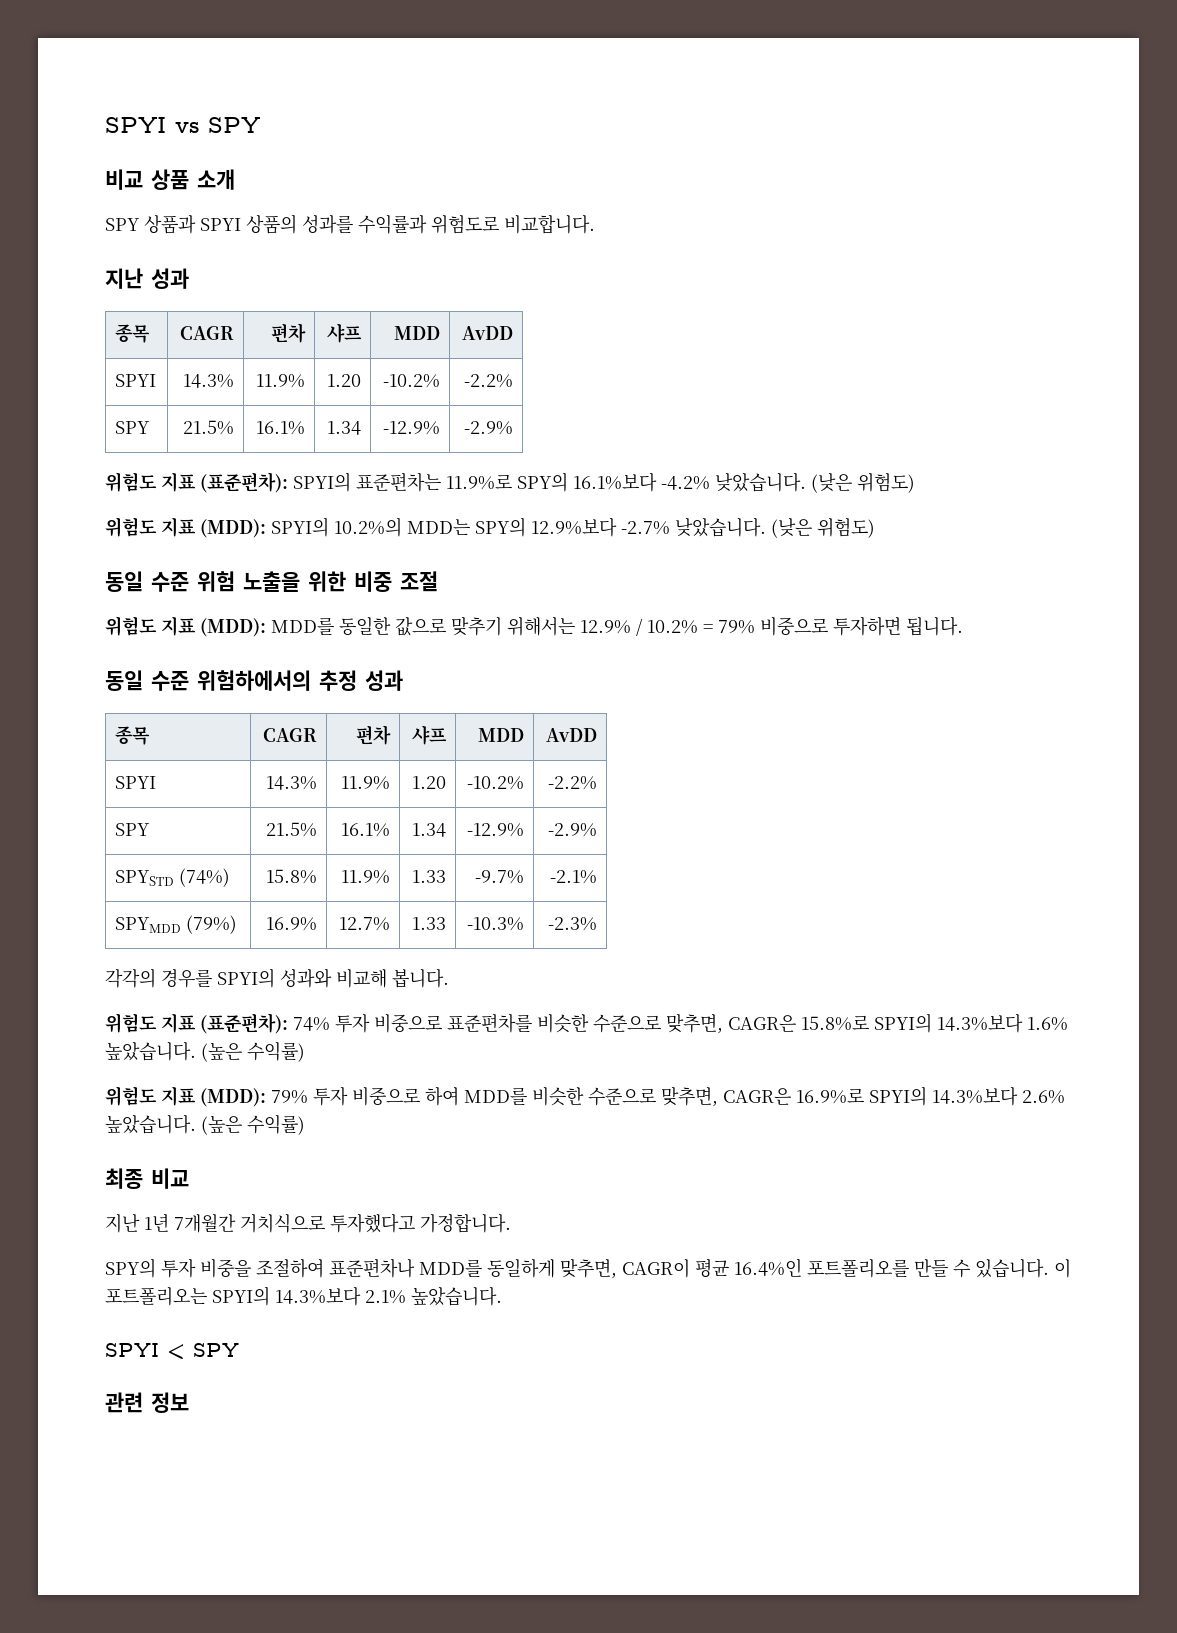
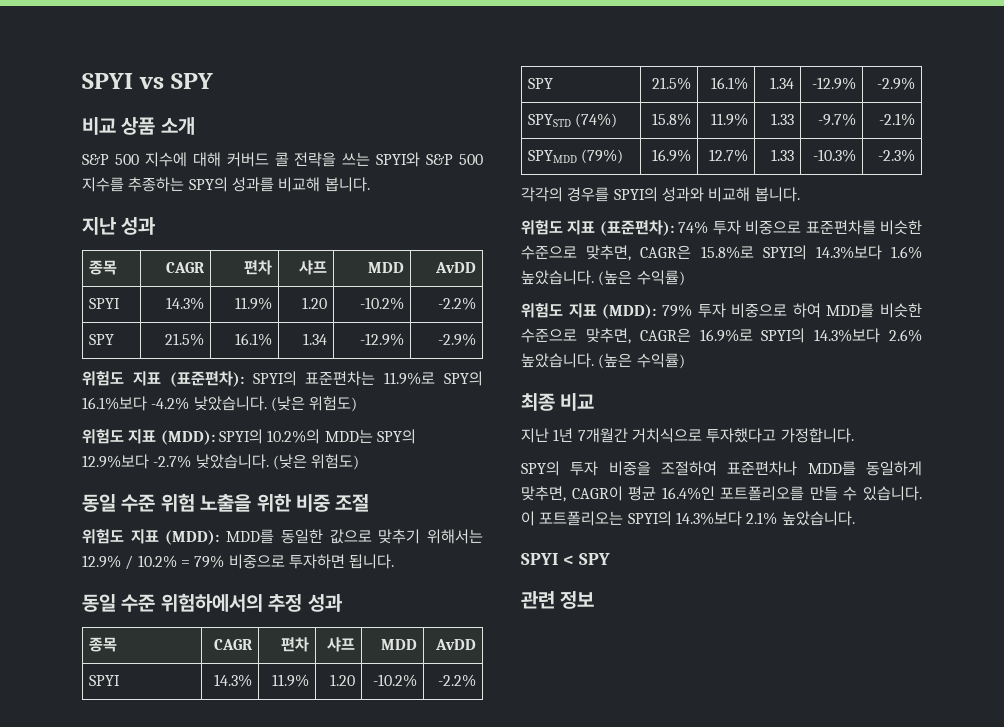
- SPY 상품과 SPYI 상품의 성과를 수익률과 위험도로 비교합니다.
+ S&P 500 지수에 대해 커버드 콜 전략을 쓰는 SPYI와 S&P 500 지수를 추종하는 SPY의 성과를 비교해 봅니다.

